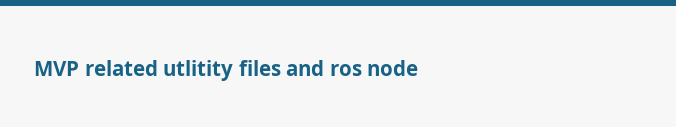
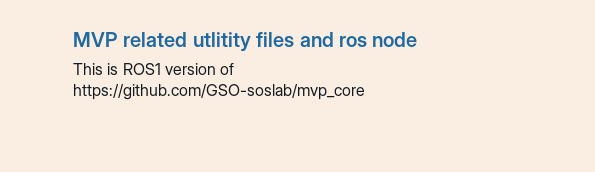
+ This is ROS1 version of https://github.com/GSO-soslab/mvp_core

